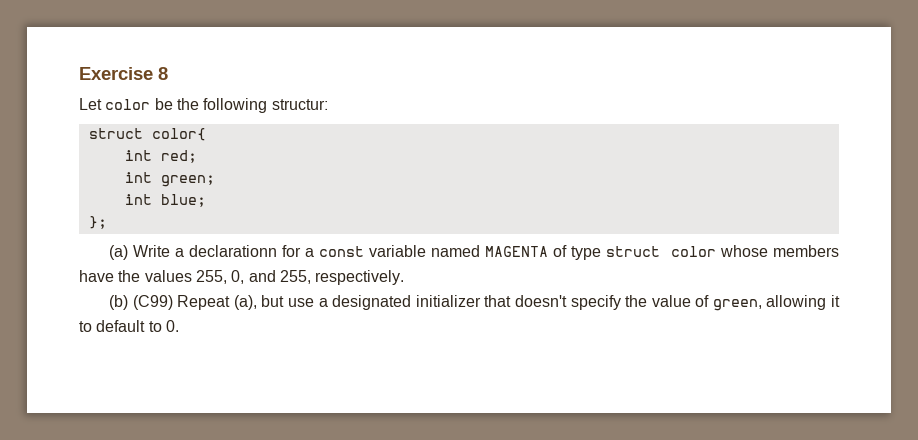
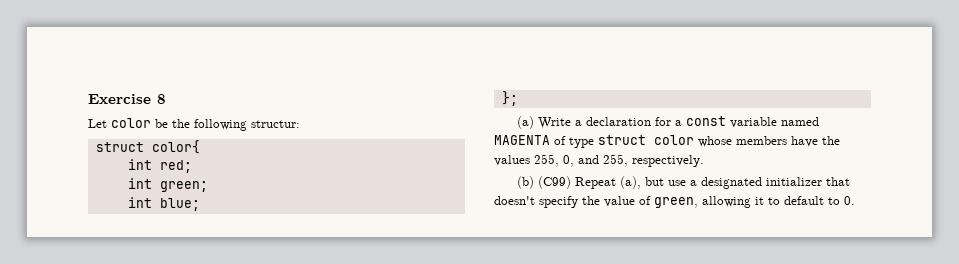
- (a) Write a declarationn for a const variable named MAGENTA of type struct color whose members have the values 255, 0, and 255, respectively.
+ (a) Write a declaration for a const variable named MAGENTA of type struct color whose members have the values 255, 0, and 255, respectively.

